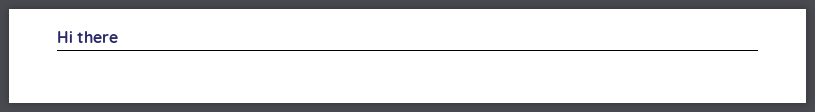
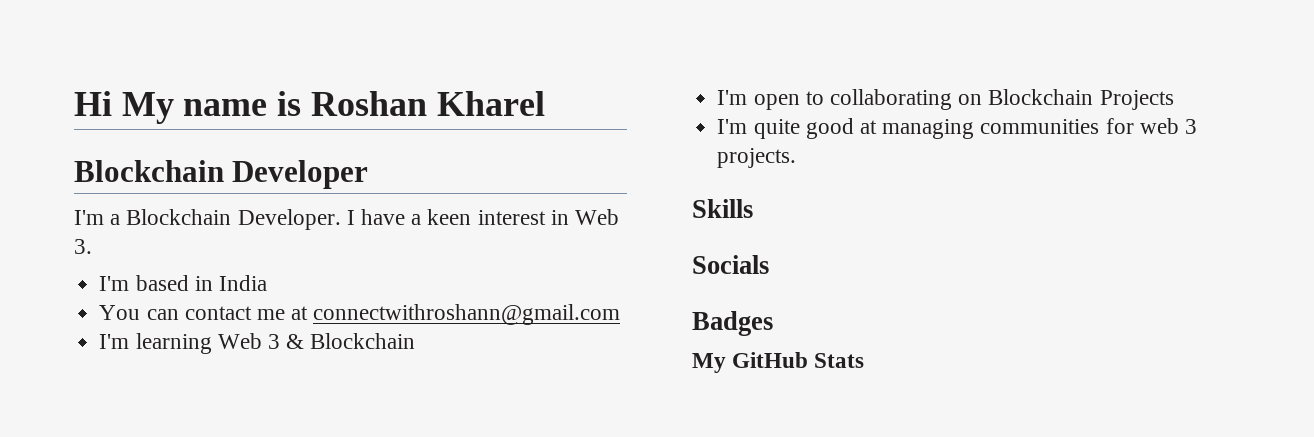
- Hi there
+ Hi My name is Roshan Kharel
+ Blockchain Developer
+ I'm a Blockchain Developer. I have a keen interest in Web 3.
+ I'm based in India
+ You can contact me at connectwithroshann@gmail.com
+ I'm learning Web 3 & Blockchain
+ I'm open to collaborating on Blockchain Projects
+ I'm quite good at managing communities for web 3 projects.
+ Skills
+ Socials
+ Badges
+ My GitHub Stats

